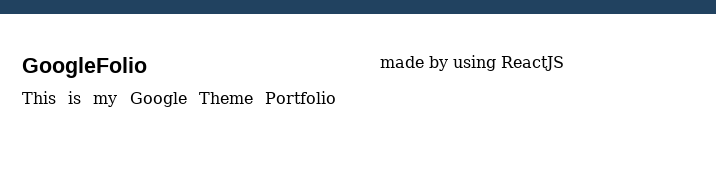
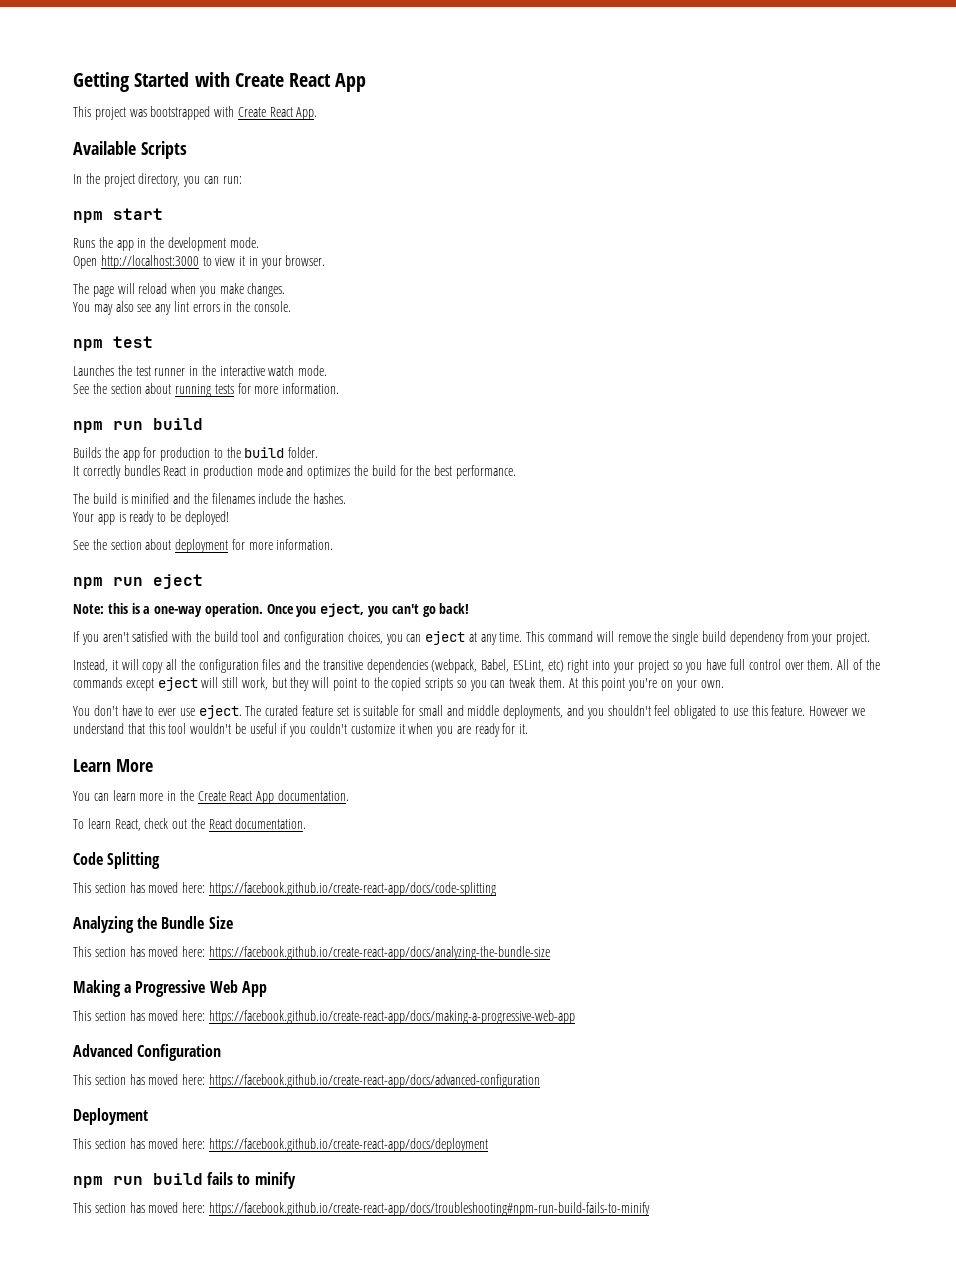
- GoogleFolio
- This is my Google Theme Portfolio made by using ReactJS
+ Getting Started with Create React App
+ This project was bootstrapped with Create React App.
+ Available Scripts
+ In the project directory, you can run:
+ npm start
+ Runs the app in the development mode.
+ Open http://localhost:3000 to view it in your browser.
+ The page will reload when you make changes.
+ You may also see any lint errors in the console.
+ npm test
+ Launches the test runner in the interactive watch mode.
+ See the section about running tests for more information.
+ npm run build
+ Builds the app for production to the build folder.
+ It correctly bundles React in production mode and optimizes the build for the best performance.
+ The build is minified and the filenames include the hashes.
+ Your app is ready to be deployed!
+ See the section about deployment for more information.
+ npm run eject
+ Note: this is a one-way operation. Once you eject, you can't go back!
+ If you aren't satisfied with the build tool and configuration choices, you can eject at any time. This command will remove the single build dependency from your project.
+ Instead, it will copy all the configuration files and the transitive dependencies (webpack, Babel, ESLint, etc) right into your project so you have full control over them. All of the commands except eject will still work, but they will point to the copied scripts so you can tweak them. At this point you're on your own.
+ You don't have to ever use eject. The curated feature set is suitable for small and middle deployments, and you shouldn't feel obligated to use this feature. However we understand that this tool wouldn't be useful if you couldn't customize it when you are ready for it.
+ Learn More
+ You can learn more in the Create React App documentation.
+ To learn React, check out the React documentation.
+ Code Splitting
+ This section has moved here: https://facebook.github.io/create-react-app/docs/code-splitting
+ Analyzing the Bundle Size
+ This section has moved here: https://facebook.github.io/create-react-app/docs/analyzing-the-bundle-size
+ Making a Progressive Web App
+ This section has moved here: https://facebook.github.io/create-react-app/docs/making-a-progressive-web-app
+ Advanced Configuration
+ This section has moved here: https://facebook.github.io/create-react-app/docs/advanced-configuration
+ Deployment
+ This section has moved here: https://facebook.github.io/create-react-app/docs/deployment
+ npm run build fails to minify
+ This section has moved here: https://facebook.github.io/create-react-app/docs/troubleshooting#npm-run-build-fails-to-minify

